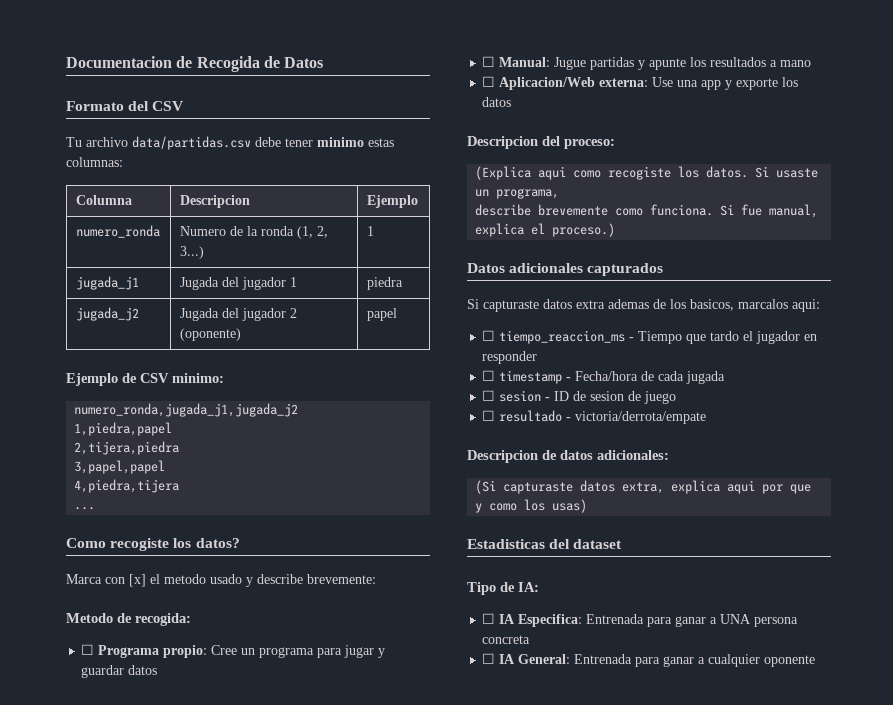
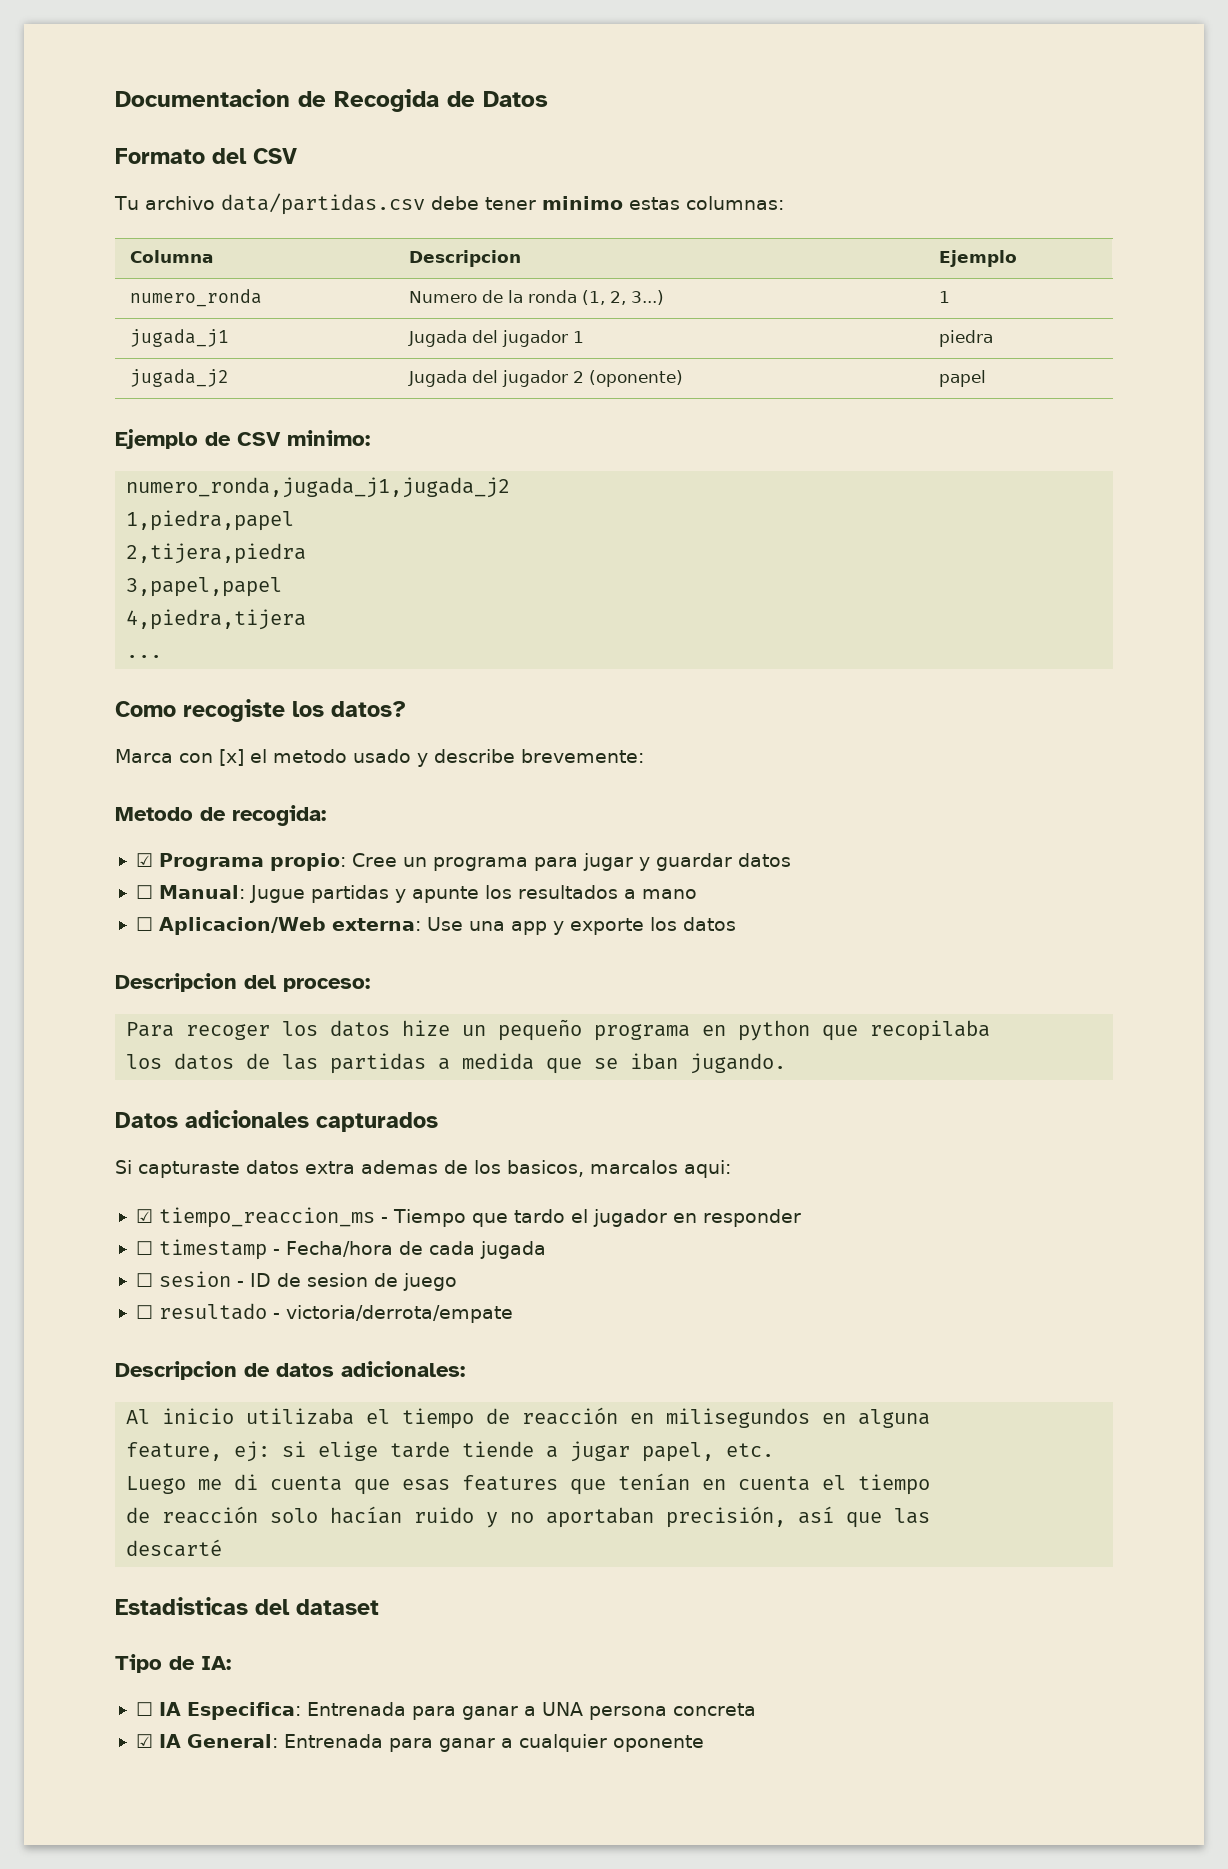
- ☐ Programa propio: Cree un programa para jugar y guardar datos
+ ☑ Programa propio: Cree un programa para jugar y guardar datos
- (Explica aqui como recogiste los datos. Si usaste un programa,
- describe brevemente como funciona. Si fue manual, explica el proceso.)
+ Para recoger los datos hize un pequeño programa en python que recopilaba
+ los datos de las partidas a medida que se iban jugando.
- ☐ tiempo_reaccion_ms - Tiempo que tardo el jugador en responder
+ ☑ tiempo_reaccion_ms - Tiempo que tardo el jugador en responder
- (Si capturaste datos extra, explica aqui por que y como los usas)
+ Al inicio utilizaba el tiempo de reacción en milisegundos en alguna
+ feature, ej: si elige tarde tiende a jugar papel, etc.
+ Luego me di cuenta que esas features que tenían en cuenta el tiempo
+ de reacción solo hacían ruido y no aportaban precisión, así que las
+ descarté
- ☐ IA General: Entrenada para ganar a cualquier oponente
+ ☑ IA General: Entrenada para ganar a cualquier oponente

